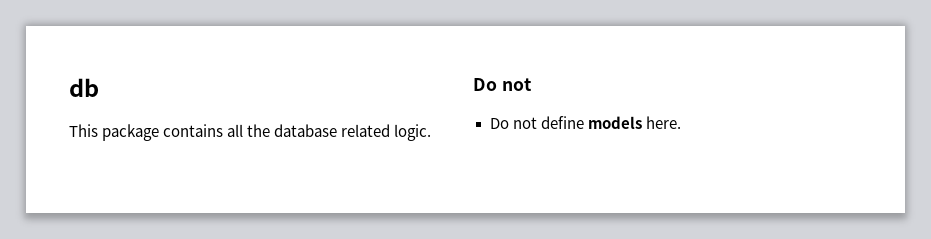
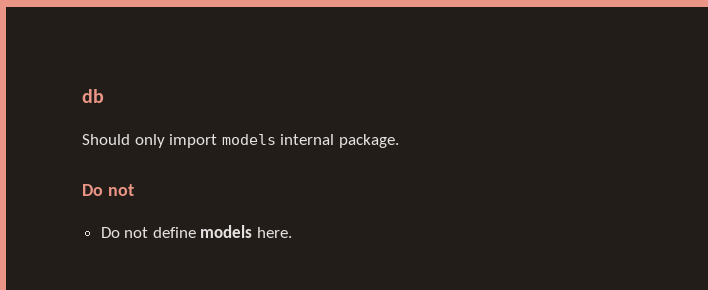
- This package contains all the database related logic.
+ Should only import models internal package.

